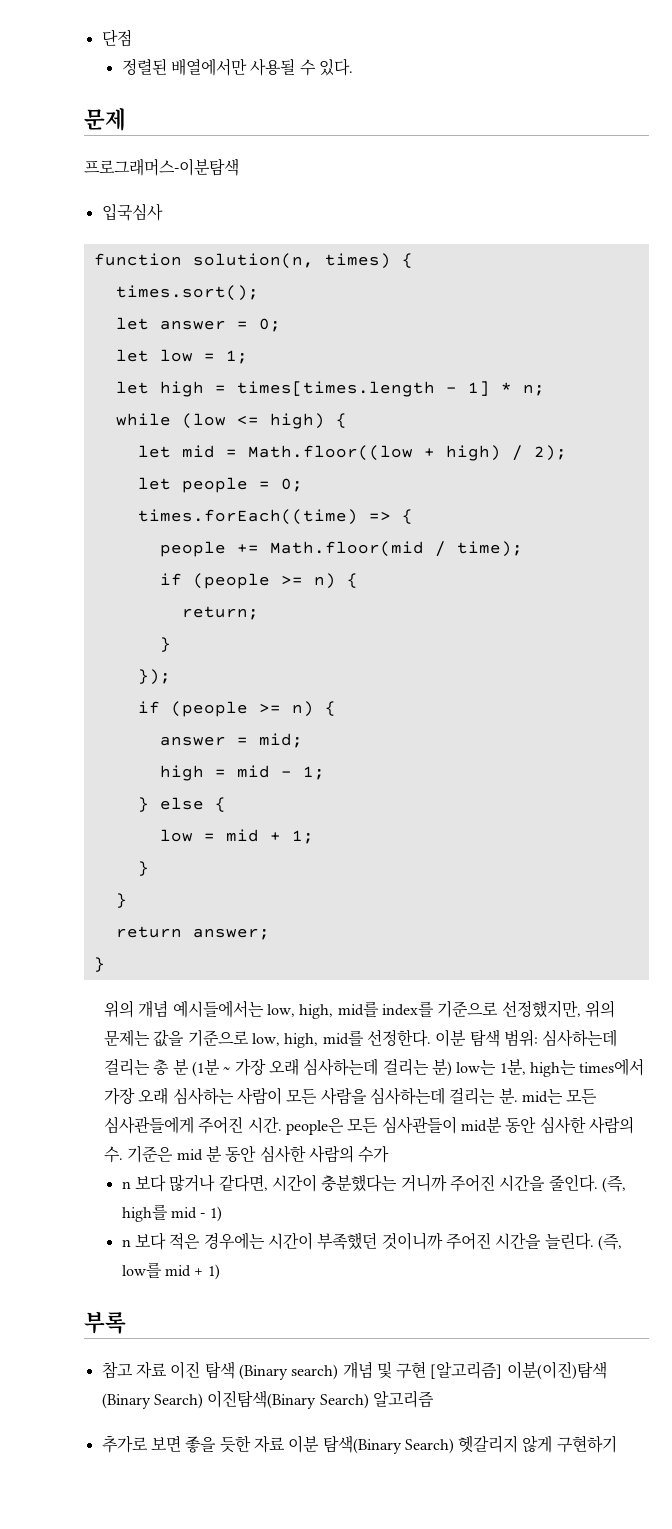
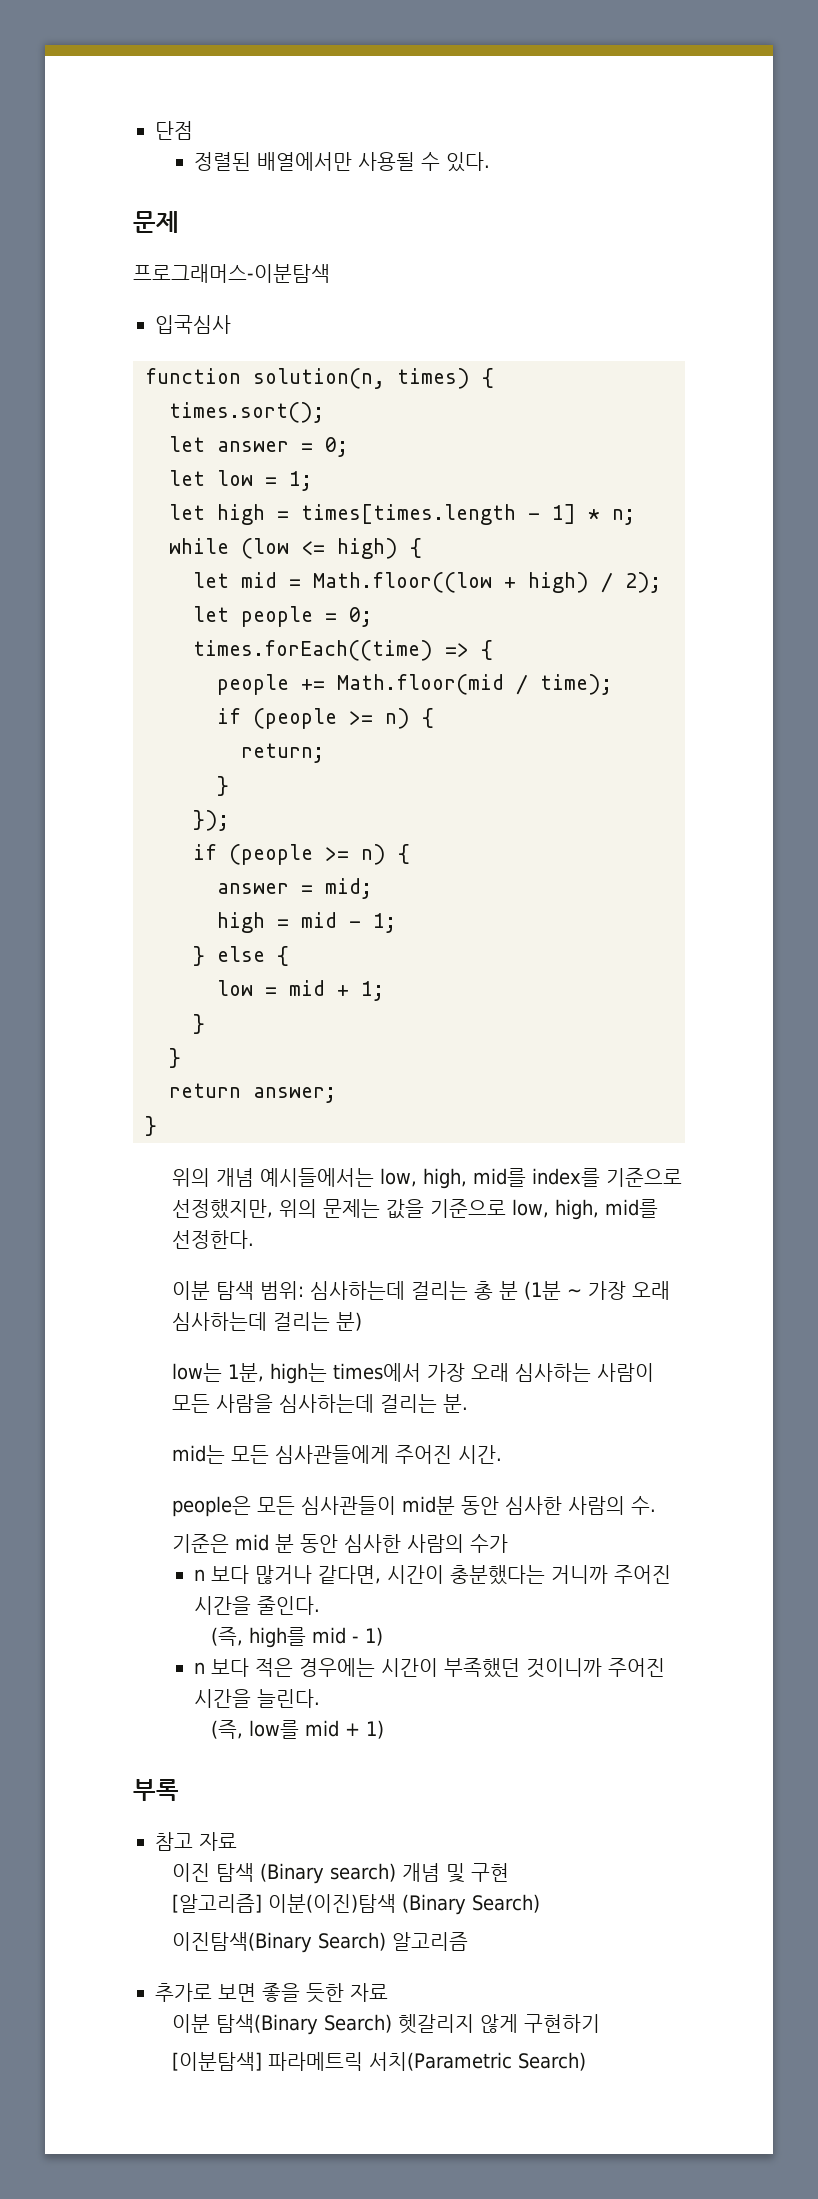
- 위의 개념 예시들에서는 low, high, mid를 index를 기준으로 선정했지만, 위의 문제는 값을 기준으로 low, high, mid를 선정한다. 이분 탐색 범위:
+ 위의 개념 예시들에서는 low, high, mid를 index를 기준으로 선정했지만, 위의 문제는 값을 기준으로 low, high, mid를 선정한다.
+ 이분 탐색 범위:
- 심사하는데 걸리는 총 분 (1분 ~ 가장 오래 심사하는데 걸리는 분) low는 1분, high는 times에서 가장 오래 심사하는 사람이 모든 사람을 심사하는데 걸리는 분. mid는 모든 심사관들에게 주어진 시간. people은 모든 심사관들이 mid분 동안 심사한 사람의 수. 기준은 mid 분 동안 심사한 사람의 수가
+ 심사하는데 걸리는 총 분 (1분 ~ 가장 오래 심사하는데 걸리는 분)
+ low는 1분, high는 times에서 가장 오래 심사하는 사람이 모든 사람을 심사하는데 걸리는 분.
+ mid는 모든 심사관들에게 주어진 시간.
+ people은 모든 심사관들이 mid분 동안 심사한 사람의 수.
+ 기준은 mid 분 동안 심사한 사람의 수가
- n 보다 많거나 같다면, 시간이 충분했다는 거니까 주어진 시간을 줄인다. (즉, high를 mid - 1)
+ n 보다 많거나 같다면, 시간이 충분했다는 거니까 주어진 시간을 줄인다.
+ (즉, high를 mid - 1)
- n 보다 적은 경우에는 시간이 부족했던 것이니까 주어진 시간을 늘린다. (즉, low를 mid + 1)
+ n 보다 적은 경우에는 시간이 부족했던 것이니까 주어진 시간을 늘린다.
+ (즉, low를 mid + 1)
- 참고 자료 이진 탐색 (Binary search) 개념 및 구현 [알고리즘] 이분(이진)탐색 (Binary Search) 이진탐색(Binary Search) 알고리즘
+ 참고 자료
+ 이진 탐색 (Binary search) 개념 및 구현
+ [알고리즘] 이분(이진)탐색 (Binary Search)
+ 이진탐색(Binary Search) 알고리즘
- 추가로 보면 좋을 듯한 자료 이분 탐색(Binary Search) 헷갈리지 않게 구현하기
+ 추가로 보면 좋을 듯한 자료
+ 이분 탐색(Binary Search) 헷갈리지 않게 구현하기
+ [이분탐색] 파라메트릭 서치(Parametric Search)

